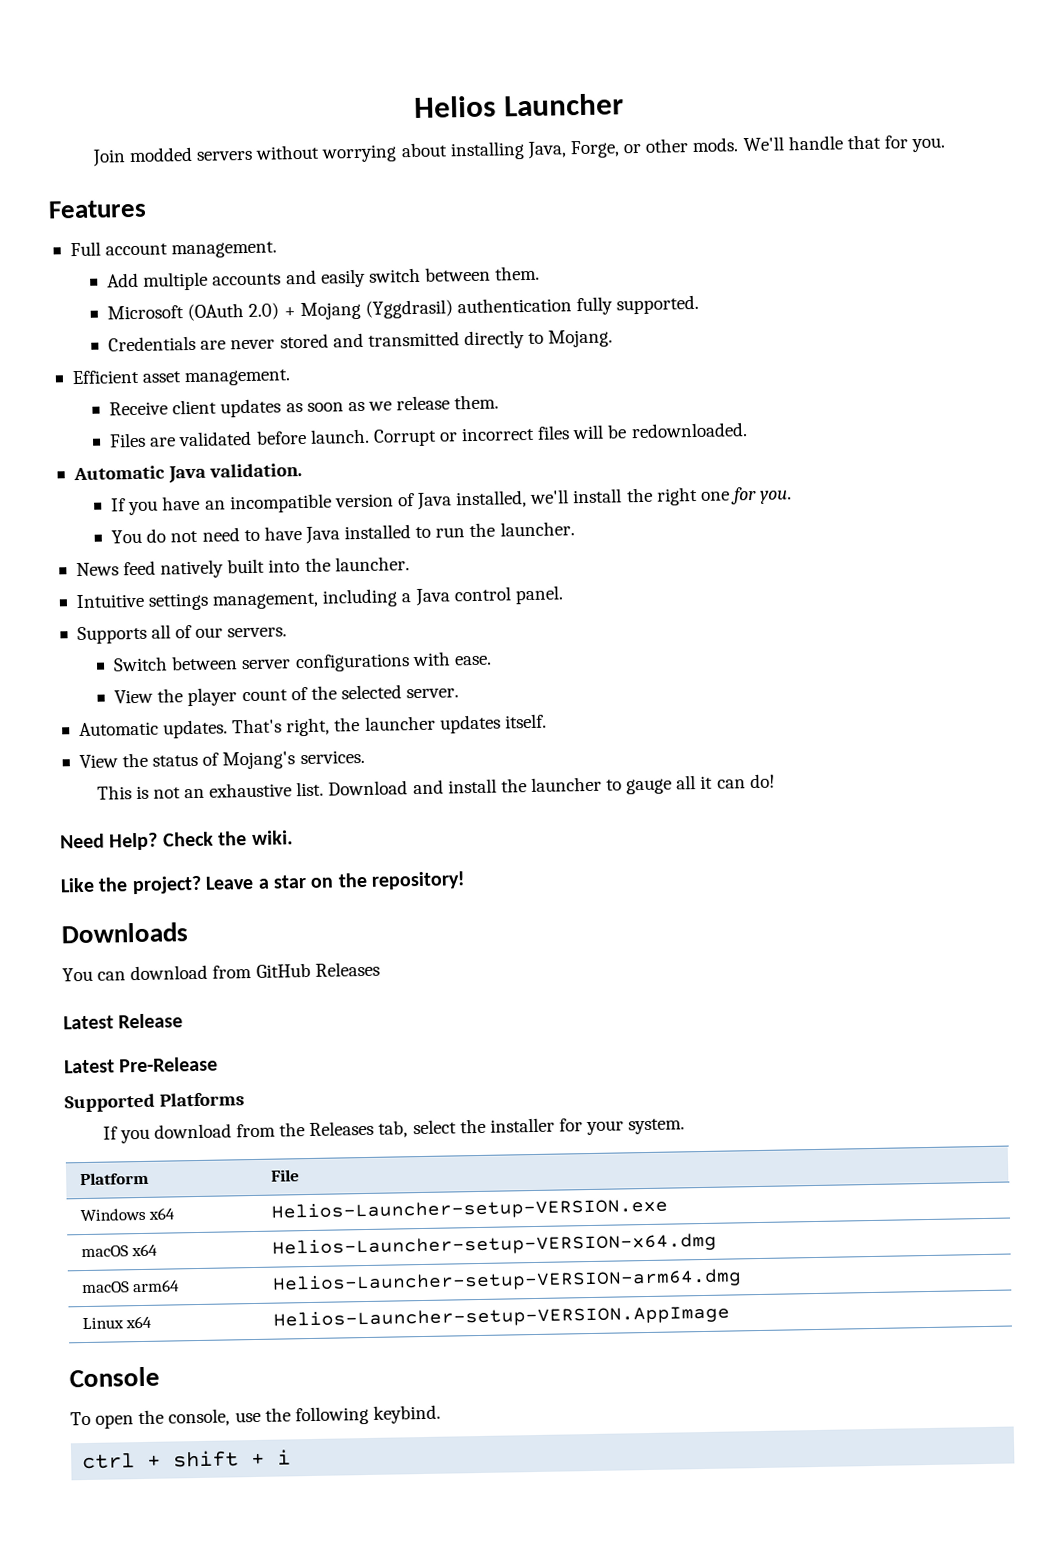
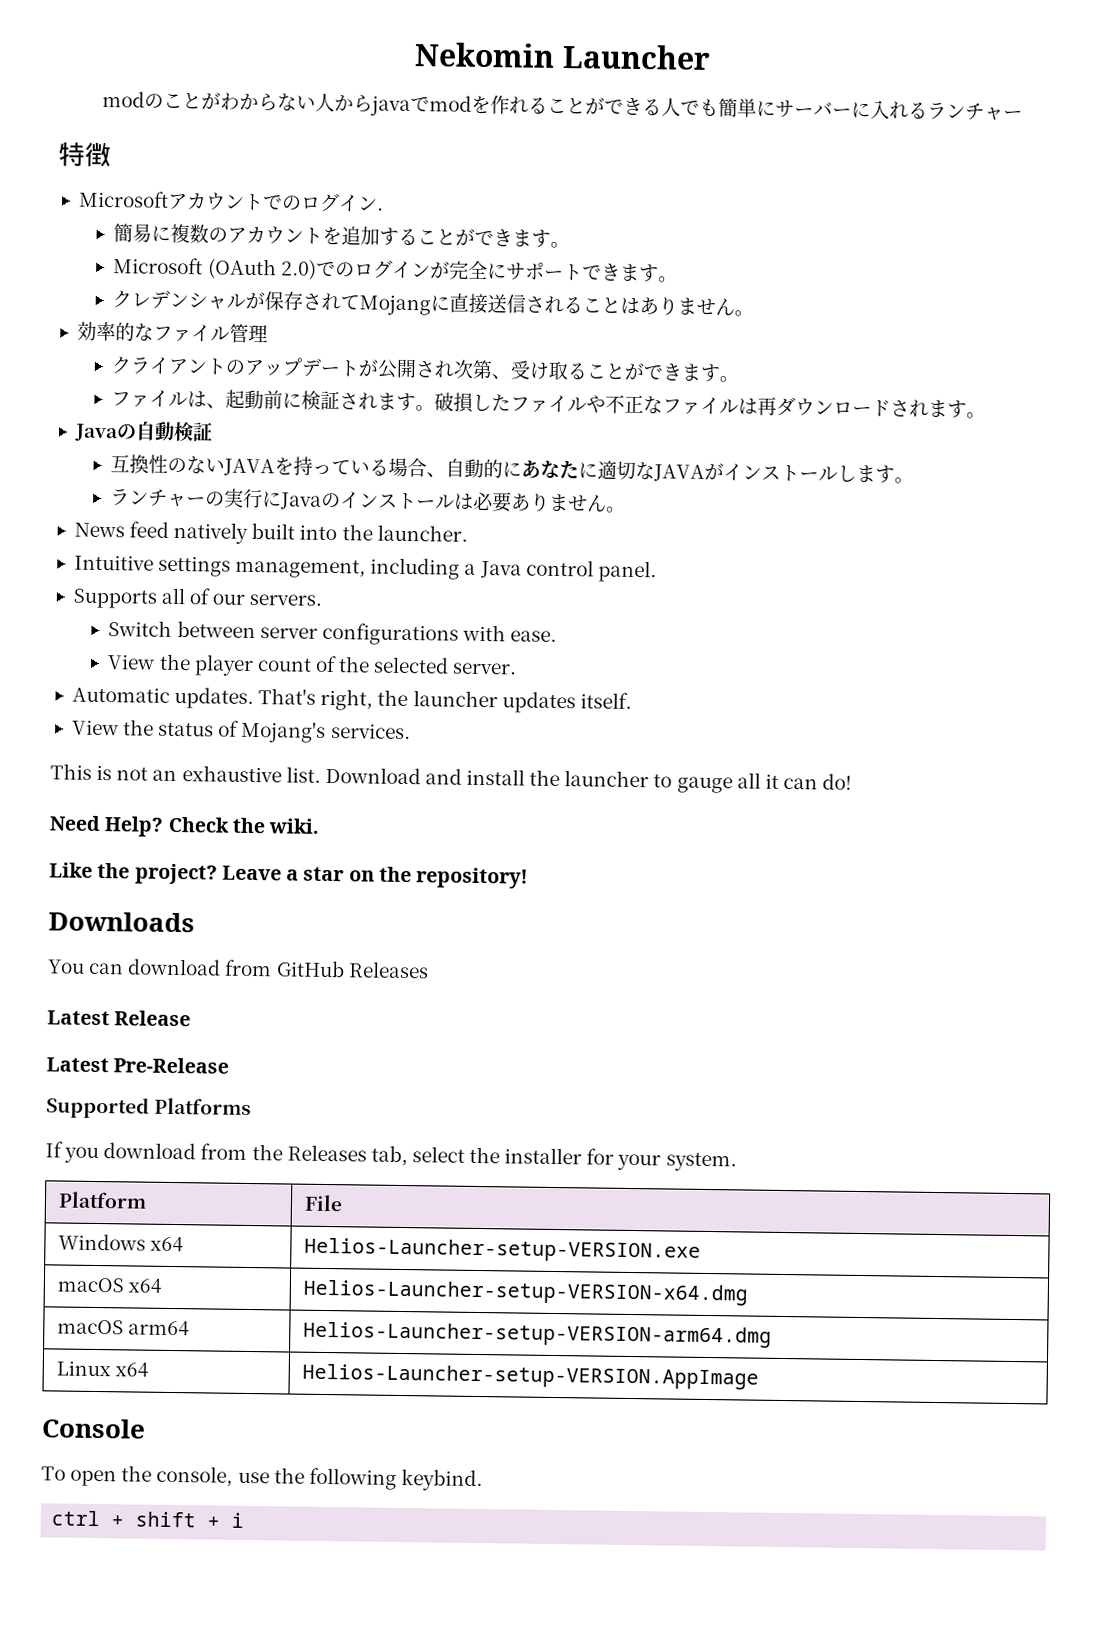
- Helios Launcher
+ Nekomin Launcher
- Join modded servers without worrying about installing Java, Forge, or other mods. We'll handle that for you.
- Features
- Full account management.
- Add multiple accounts and easily switch between them.
- Microsoft (OAuth 2.0) + Mojang (Yggdrasil) authentication fully supported.
- Credentials are never stored and transmitted directly to Mojang.
- Efficient asset management.
- Receive client updates as soon as we release them.
- Files are validated before launch. Corrupt or incorrect files will be redownloaded.
- Automatic Java validation.
- If you have an incompatible version of Java installed, we'll install the right one for you.
- You do not need to have Java installed to run the launcher.
+ modのことがわからない人からjavaでmodを作れることができる人でも簡単にサーバーに入れるランチャー
+ 特徴
+ Microsoftアカウントでのログイン.
+ 簡易に複数のアカウントを追加することができます。
+ Microsoft (OAuth 2.0)でのログインが完全にサポートできます。
+ クレデンシャルが保存されてMojangに直接送信されることはありません。
+ 効率的なファイル管理
+ クライアントのアップデートが公開され次第、受け取ることができます。
+ ファイルは、起動前に検証されます。破損したファイルや不正なファイルは再ダウンロードされます。
+ Javaの自動検証
+ 互換性のないJAVAを持っている場合、自動的にあなたに適切なJAVAがインストールします。
+ ランチャーの実行にJavaのインストールは必要ありません。

